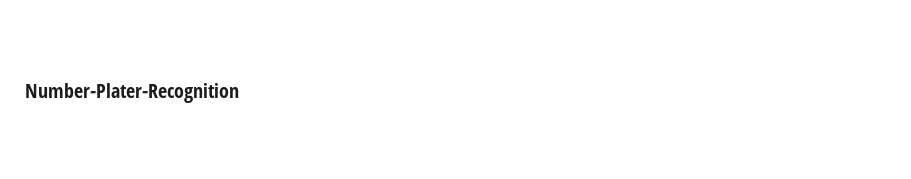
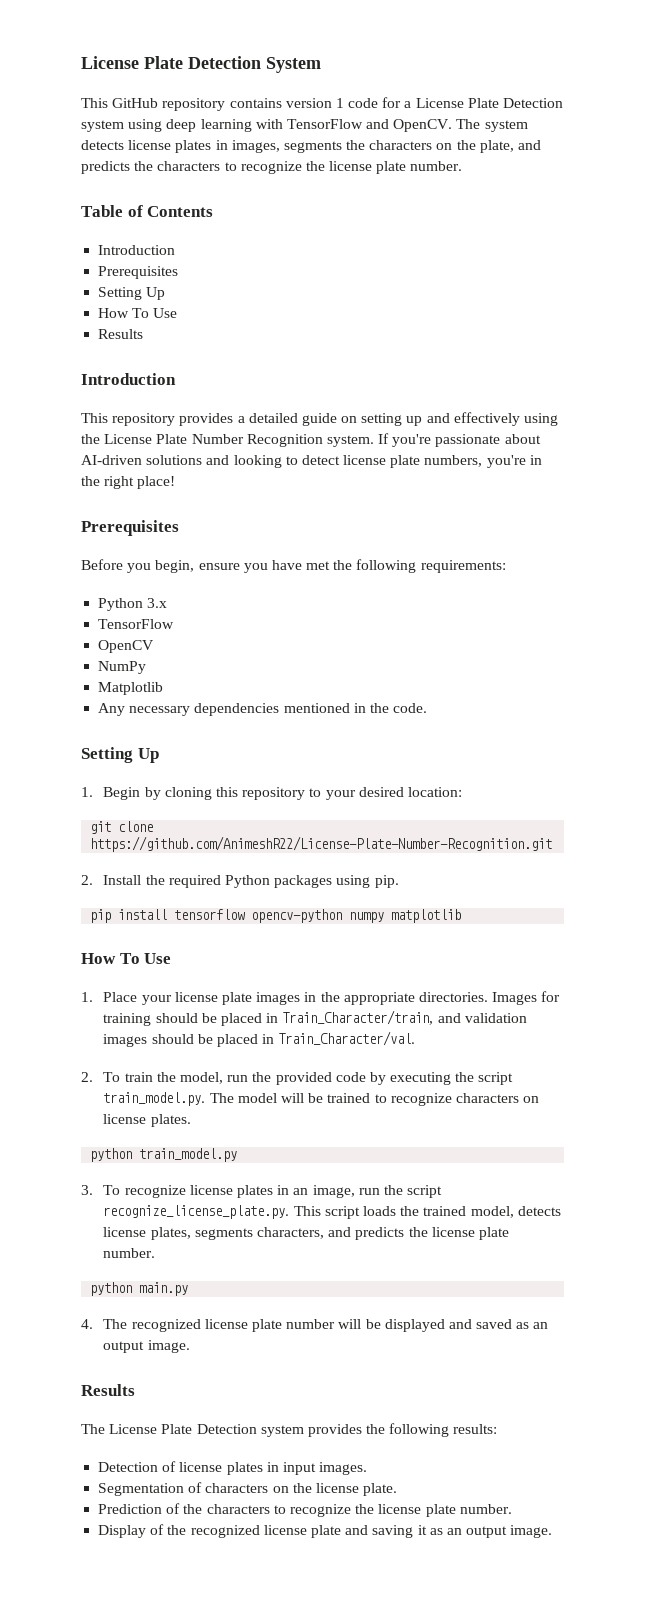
- Number-Plater-Recognition
+ License Plate Detection System
+ This GitHub repository contains version 1 code for a License Plate Detection system using deep learning with TensorFlow and OpenCV. The system detects license plates in images, segments the characters on the plate, and predicts the characters to recognize the license plate number.
+ Table of Contents
+ Introduction
+ Prerequisites
+ Setting Up
+ How To Use
+ Results
+ Introduction
+ This repository provides a detailed guide on setting up and effectively using the License Plate Number Recognition system. If you're passionate about AI-driven solutions and looking to detect license plate numbers, you're in the right place!
+ Prerequisites
+ Before you begin, ensure you have met the following requirements:
+ Python 3.x
+ TensorFlow
+ OpenCV
+ NumPy
+ Matplotlib
+ Any necessary dependencies mentioned in the code.
+ Setting Up
+ 1. Begin by cloning this repository to your desired location:
+ git clone https://github.com/AnimeshR22/License-Plate-Number-Recognition.git
+ 2. Install the required Python packages using pip.
+ pip install tensorflow opencv-python numpy matplotlib
+ How To Use
+ 1. Place your license plate images in the appropriate directories. Images for training should be placed in Train_Character/train, and validation images should be placed in Train_Character/val.
+ 2. To train the model, run the provided code by executing the script train_model.py. The model will be trained to recognize characters on license plates.
+ python train_model.py
+ 3. To recognize license plates in an image, run the script recognize_license_plate.py. This script loads the trained model, detects license plates, segments characters, and predicts the license plate number.
+ python main.py
+ 4. The recognized license plate number will be displayed and saved as an output image.
+ Results
+ The License Plate Detection system provides the following results:
+ Detection of license plates in input images.
+ Segmentation of characters on the license plate.
+ Prediction of the characters to recognize the license plate number.
+ Display of the recognized license plate and saving it as an output image.

